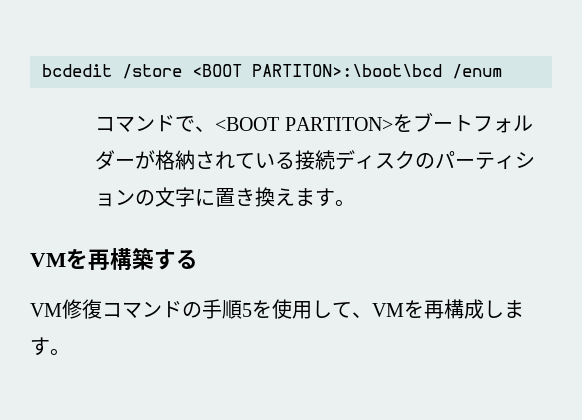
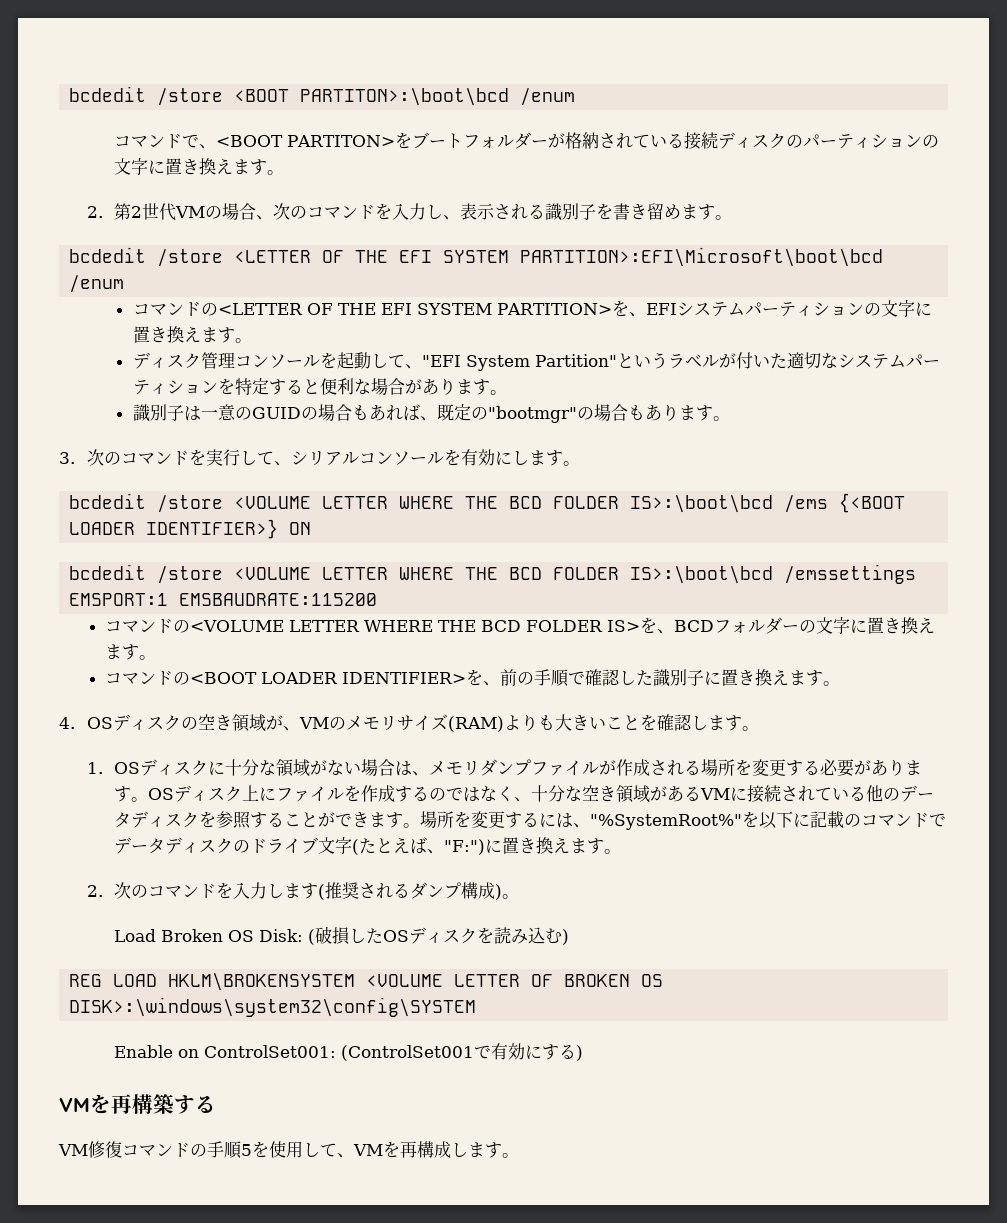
+ 2.第2世代VMの場合、次のコマンドを入力し、表示される識別子を書き留めます。
+ bcdedit /store <LETTER OF THE EFI SYSTEM PARTITION>:EFI\Microsoft\boot\bcd /enum
+ コマンドの<LETTER OF THE EFI SYSTEM PARTITION>を、EFIシステムパーティションの文字に置き換えます。
+ ディスク管理コンソールを起動して、"EFI System Partition"というラベルが付いた適切なシステムパーティションを特定すると便利な場合があります。
+ 識別子は一意のGUIDの場合もあれば、既定の"bootmgr"の場合もあります。
+ 3.次のコマンドを実行して、シリアルコンソールを有効にします。
+ bcdedit /store <VOLUME LETTER WHERE THE BCD FOLDER IS>:\boot\bcd /ems {<BOOT LOADER IDENTIFIER>} ON
+ bcdedit /store <VOLUME LETTER WHERE THE BCD FOLDER IS>:\boot\bcd /emssettings EMSPORT:1 EMSBAUDRATE:115200
+ コマンドの<VOLUME LETTER WHERE THE BCD FOLDER IS>を、BCDフォルダーの文字に置き換えます。
+ コマンドの<BOOT LOADER IDENTIFIER>を、前の手順で確認した識別子に置き換えます。
+ 4. OSディスクの空き領域が、VMのメモリサイズ(RAM)よりも大きいことを確認します。
+ 1. OSディスクに十分な領域がない場合は、メモリダンプファイルが作成される場所を変更する必要があります。OSディスク上にファイルを作成するのではなく、十分な空き領域があるVMに接続されている他のデータディスクを参照することができます。場所を変更するには、"%SystemRoot%"を以下に記載のコマンドでデータディスクのドライブ文字(たとえば、"F:")に置き換えます。
+ 2.次のコマンドを入力します(推奨されるダンプ構成)。
+ Load Broken OS Disk: (破損したOSディスクを読み込む)
+ REG LOAD HKLM\BROKENSYSTEM <VOLUME LETTER OF BROKEN OS DISK>:\windows\system32\config\SYSTEM
+ Enable on ControlSet001: (ControlSet001で有効にする)

